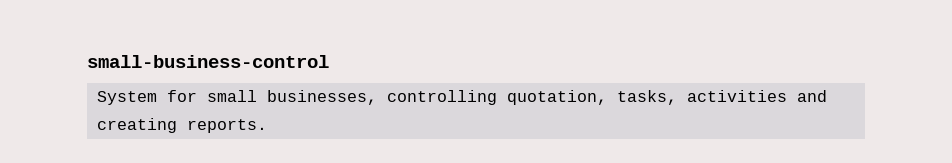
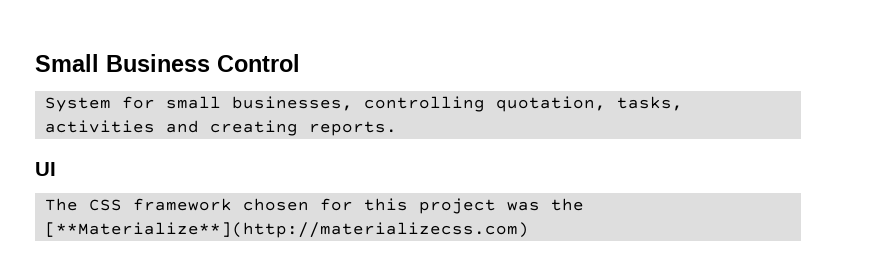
- small-business-control
+ Small Business Control
+ UI
+ The CSS framework chosen for this project was the [**Materialize**](http://materializecss.com)

